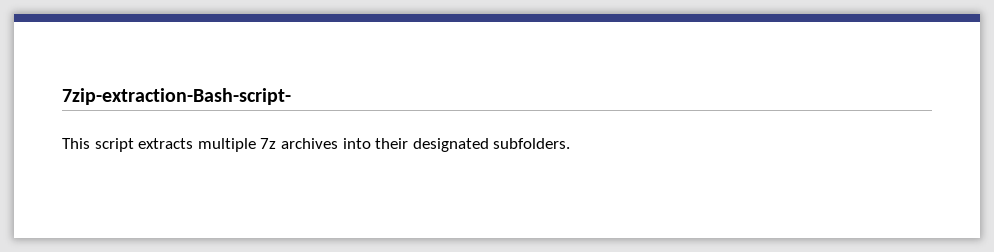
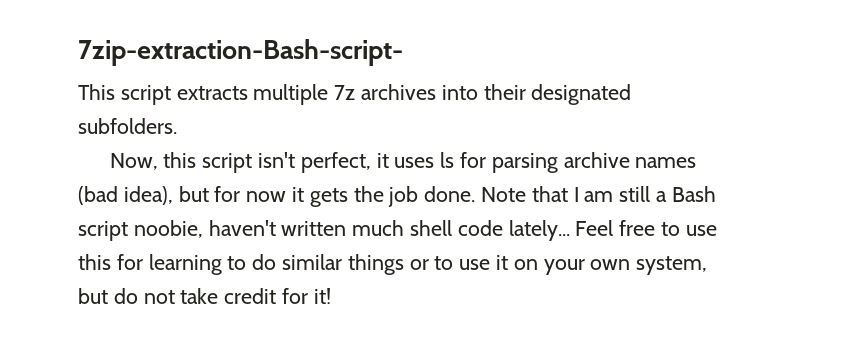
+ Now, this script isn't perfect, it uses ls for parsing archive names (bad idea), but for now it gets the job done. Note that I am still a Bash script noobie, haven't written much shell code lately... Feel free to use this for learning to do similar things or to use it on your own system, but do not take credit for it!

